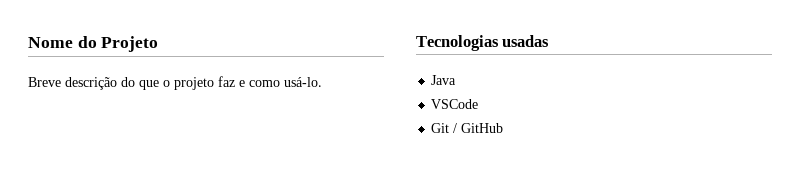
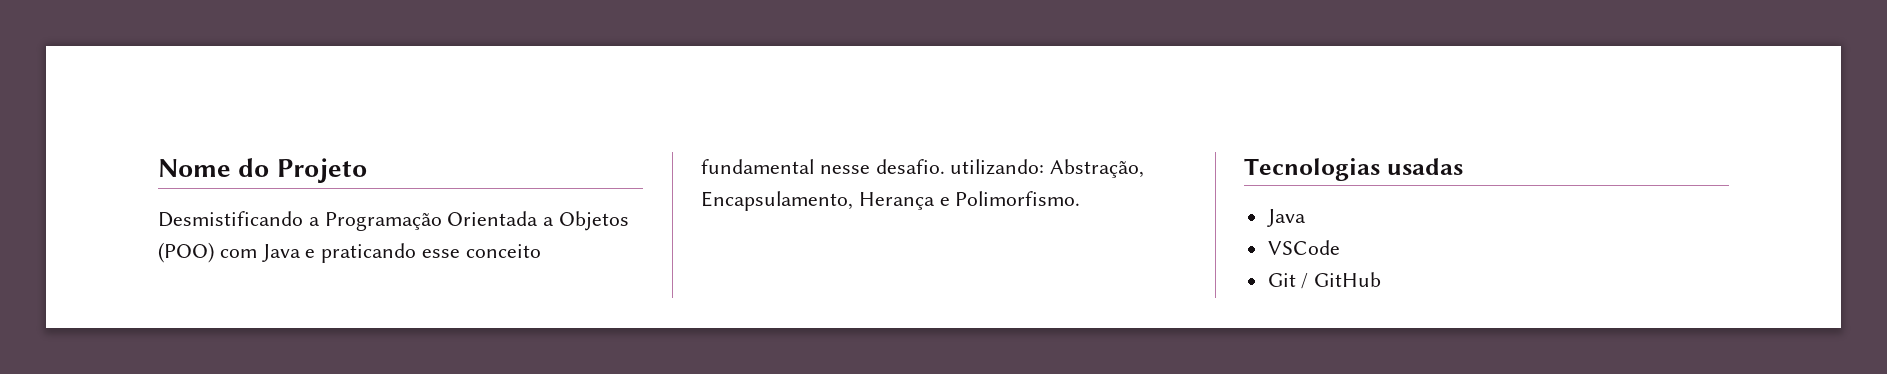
- Breve descrição do que o projeto faz e como usá-lo.
+ Desmistificando a Programação Orientada a Objetos (POO) com Java e praticando esse conceito fundamental nesse desafio. utilizando: Abstração, Encapsulamento, Herança e Polimorfismo.

